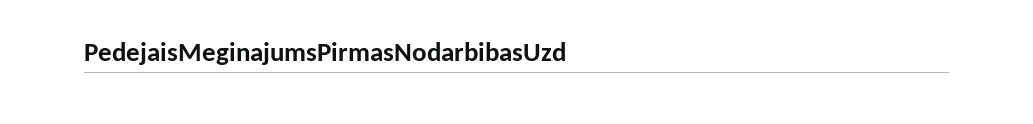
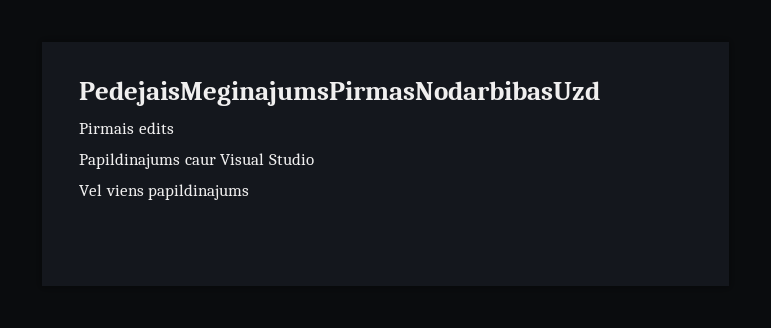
+ Pirmais edits
+ Papildinajums caur Visual Studio
+ Vel viens papildinajums

